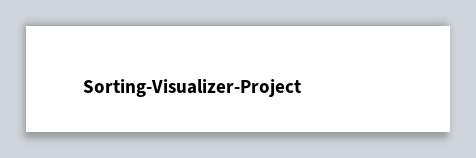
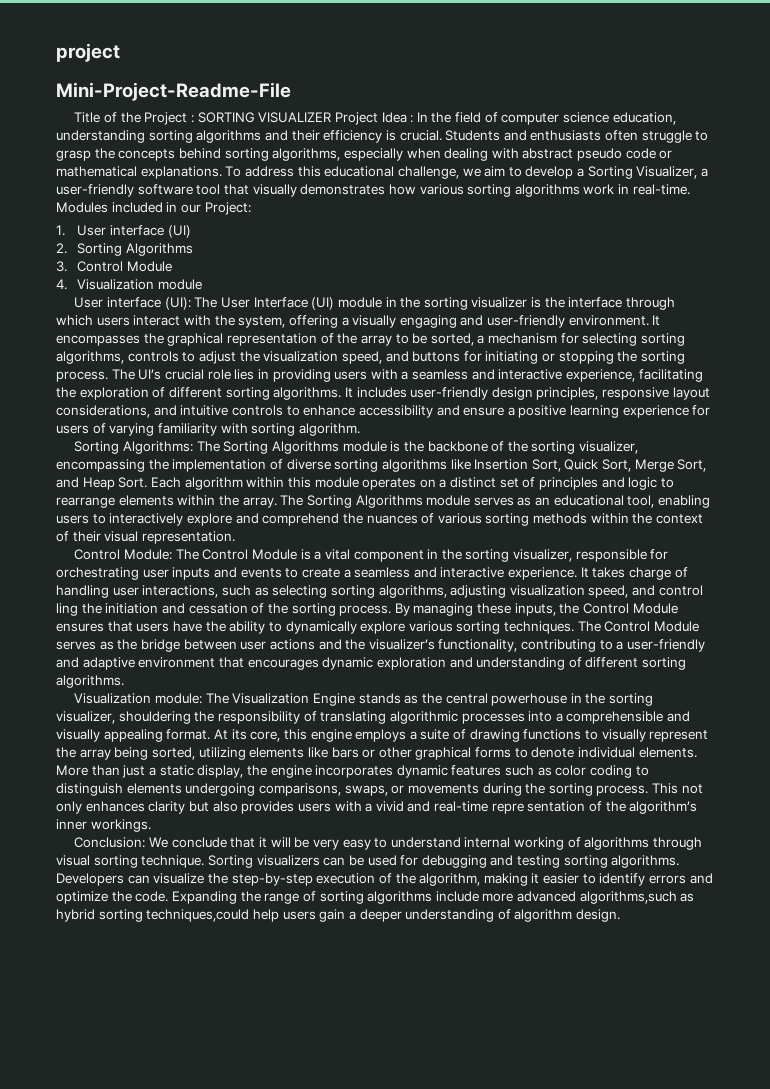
- Sorting-Visualizer-Project
+ project
+ Mini-Project-Readme-File
+ Title of the Project : SORTING VISUALIZER Project Idea : In the field of computer science education, understanding sorting algorithms and their efficiency is crucial. Students and enthusiasts often struggle to grasp the concepts behind sorting algorithms, especially when dealing with abstract pseudo code or mathematical explanations. To address this educational challenge, we aim to develop a Sorting Visualizer, a user-friendly software tool that visually demonstrates how various sorting algorithms work in real-time. Modules included in our Project:
+ 1. User interface (UI)
+ 2. Sorting Algorithms
+ 3. Control Module
+ 4. Visualization module
+ User interface (UI): The User Interface (UI) module in the sorting visualizer is the interface through which users interact with the system, offering a visually engaging and user-friendly environment. It encompasses the graphical representation of the array to be sorted, a mechanism for selecting sorting algorithms, controls to adjust the visualization speed, and buttons for initiating or stopping the sorting process. The UI’s crucial role lies in providing users with a seamless and interactive experience, facilitating the exploration of different sorting algorithms. It includes user-friendly design principles, responsive layout considerations, and intuitive controls to enhance accessibility and ensure a positive learning experience for users of varying familiarity with sorting algorithm.
+ Sorting Algorithms: The Sorting Algorithms module is the backbone of the sorting visualizer, encompassing the implementation of diverse sorting algorithms like Insertion Sort, Quick Sort, Merge Sort, and Heap Sort. Each algorithm within this module operates on a distinct set of principles and logic to rearrange elements within the array. The Sorting Algorithms module serves as an educational tool, enabling users to interactively explore and comprehend the nuances of various sorting methods within the context of their visual representation.
+ Control Module: The Control Module is a vital component in the sorting visualizer, responsible for orchestrating user inputs and events to create a seamless and interactive experience. It takes charge of handling user interactions, such as selecting sorting algorithms, adjusting visualization speed, and control ling the initiation and cessation of the sorting process. By managing these inputs, the Control Module ensures that users have the ability to dynamically explore various sorting techniques. The Control Module serves as the bridge between user actions and the visualizer’s functionality, contributing to a user-friendly and adaptive environment that encourages dynamic exploration and understanding of different sorting algorithms.
+ Visualization module: The Visualization Engine stands as the central powerhouse in the sorting visualizer, shouldering the responsibility of translating algorithmic processes into a comprehensible and visually appealing format. At its core, this engine employs a suite of drawing functions to visually represent the array being sorted, utilizing elements like bars or other graphical forms to denote individual elements. More than just a static display, the engine incorporates dynamic features such as color coding to distinguish elements undergoing comparisons, swaps, or movements during the sorting process. This not only enhances clarity but also provides users with a vivid and real-time repre sentation of the algorithm’s inner workings.
+ Conclusion: We conclude that it will be very easy to understand internal working of algorithms through visual sorting technique. Sorting visualizers can be used for debugging and testing sorting algorithms. Developers can visualize the step-by-step execution of the algorithm, making it easier to identify errors and optimize the code. Expanding the range of sorting algorithms include more advanced algorithms,such as hybrid sorting techniques,could help users gain a deeper understanding of algorithm design.

